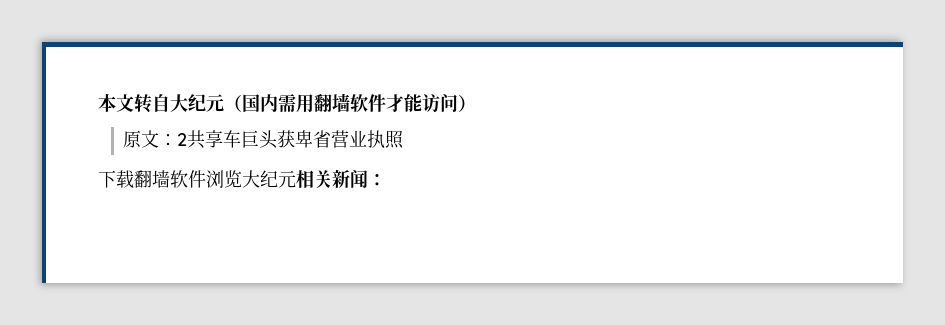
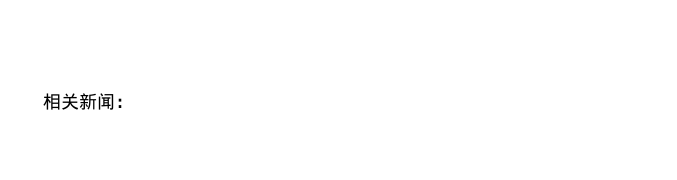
- 本文转自大纪元（国内需用翻墙软件才能访问）
- 原文：2共享车巨头获卑省营业执照
- 下载翻墙软件浏览大纪元相关新闻：
+ 相关新闻：

